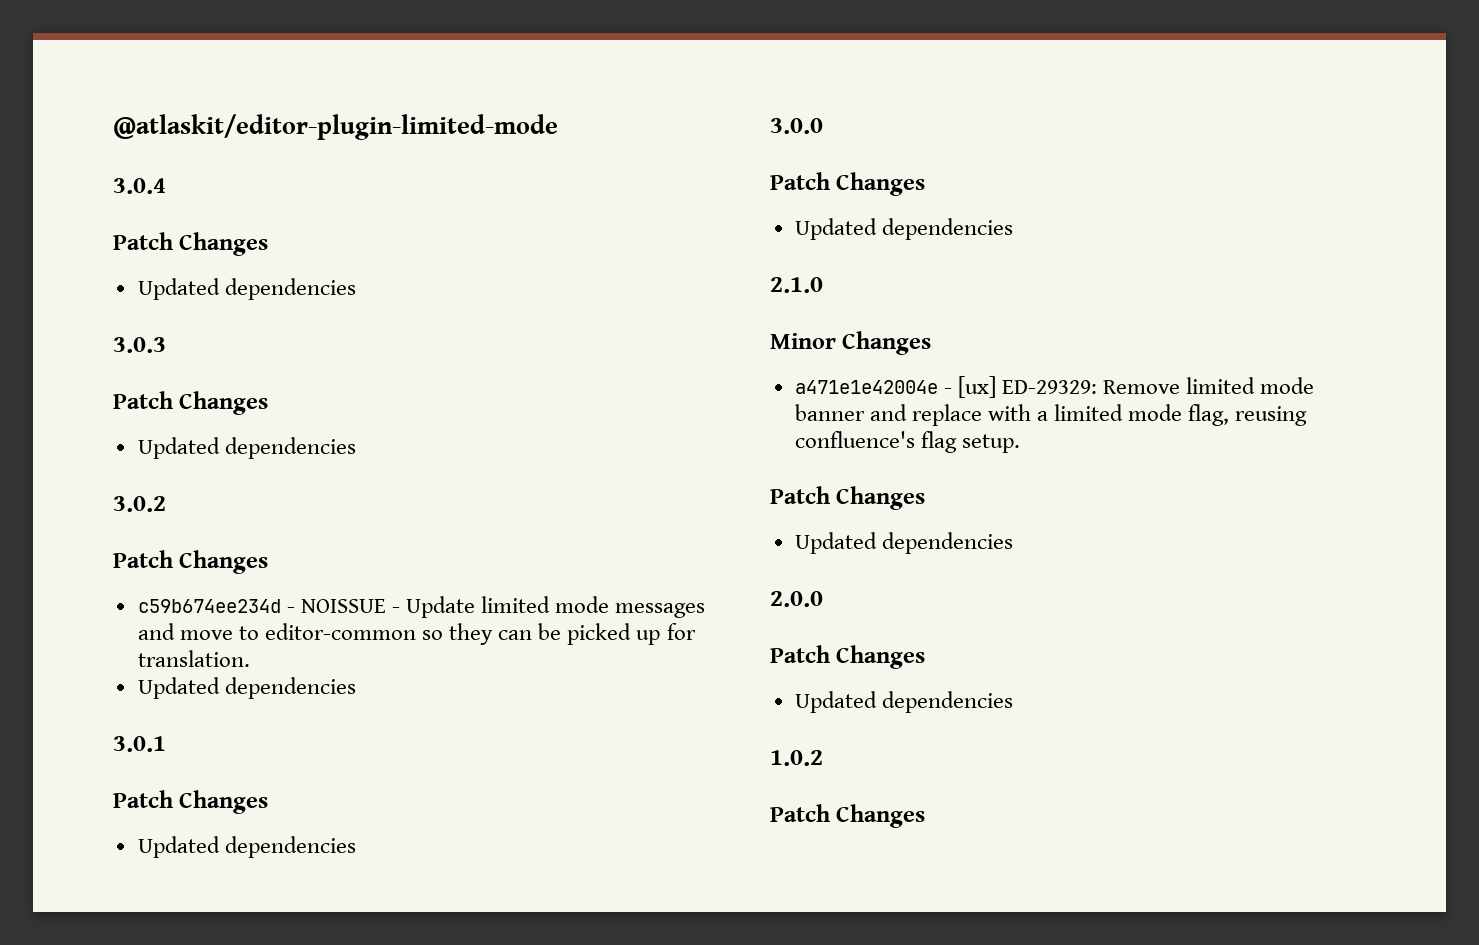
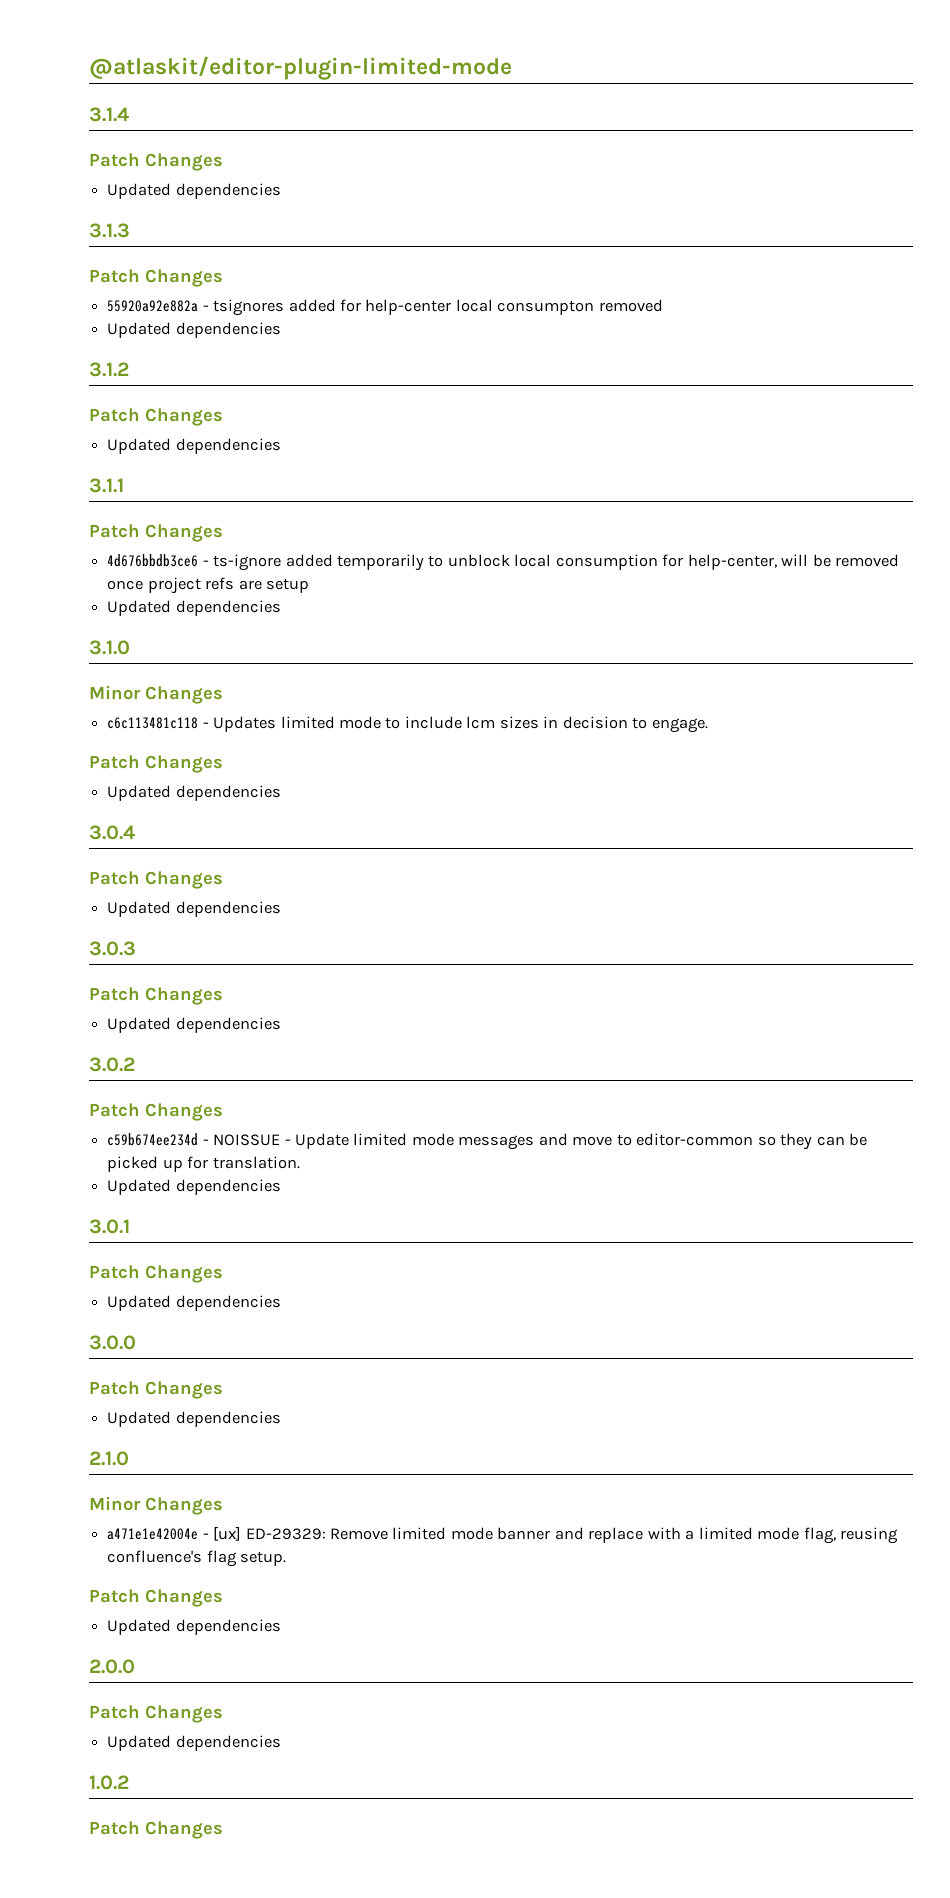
+ 3.1.4
+ Patch Changes
+ Updated dependencies
+ 3.1.3
+ Patch Changes
+ 55920a92e882a - tsignores added for help-center local consumpton removed
+ Updated dependencies
+ 3.1.2
+ Patch Changes
+ Updated dependencies
+ 3.1.1
+ Patch Changes
+ 4d676bbdb3ce6 - ts-ignore added temporarily to unblock local consumption for help-center, will be removed once project refs are setup
+ Updated dependencies
+ 3.1.0
+ Minor Changes
+ c6c113481c118 - Updates limited mode to include lcm sizes in decision to engage.
+ Patch Changes
+ Updated dependencies

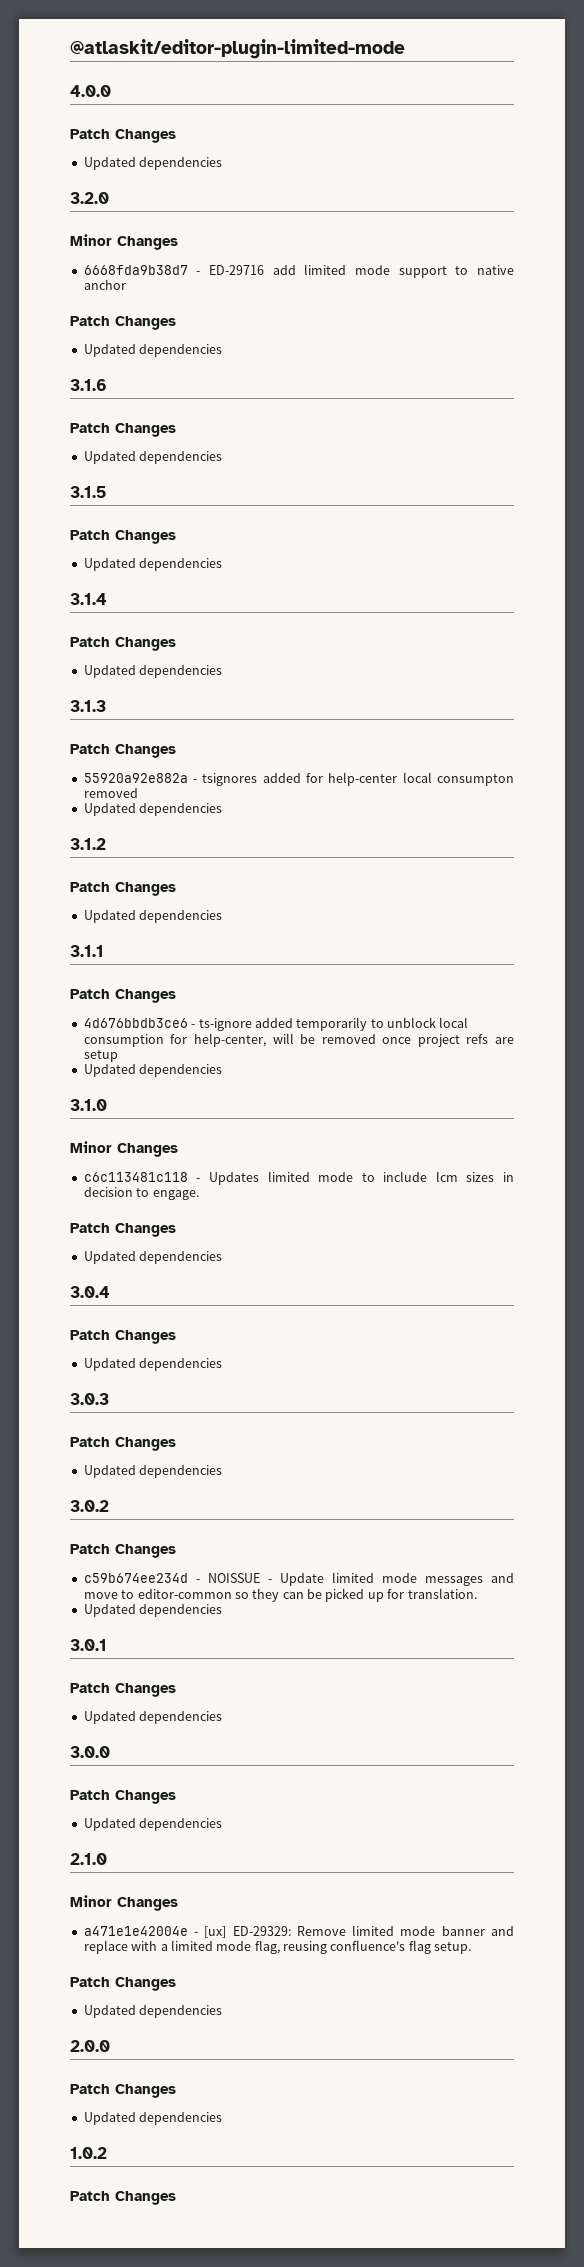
+ 4.0.0
+ Patch Changes
+ Updated dependencies
+ 3.2.0
+ Minor Changes
+ 6668fda9b38d7 - ED-29716 add limited mode support to native anchor
+ Patch Changes
+ Updated dependencies
+ 3.1.6
+ Patch Changes
+ Updated dependencies
+ 3.1.5
+ Patch Changes
+ Updated dependencies

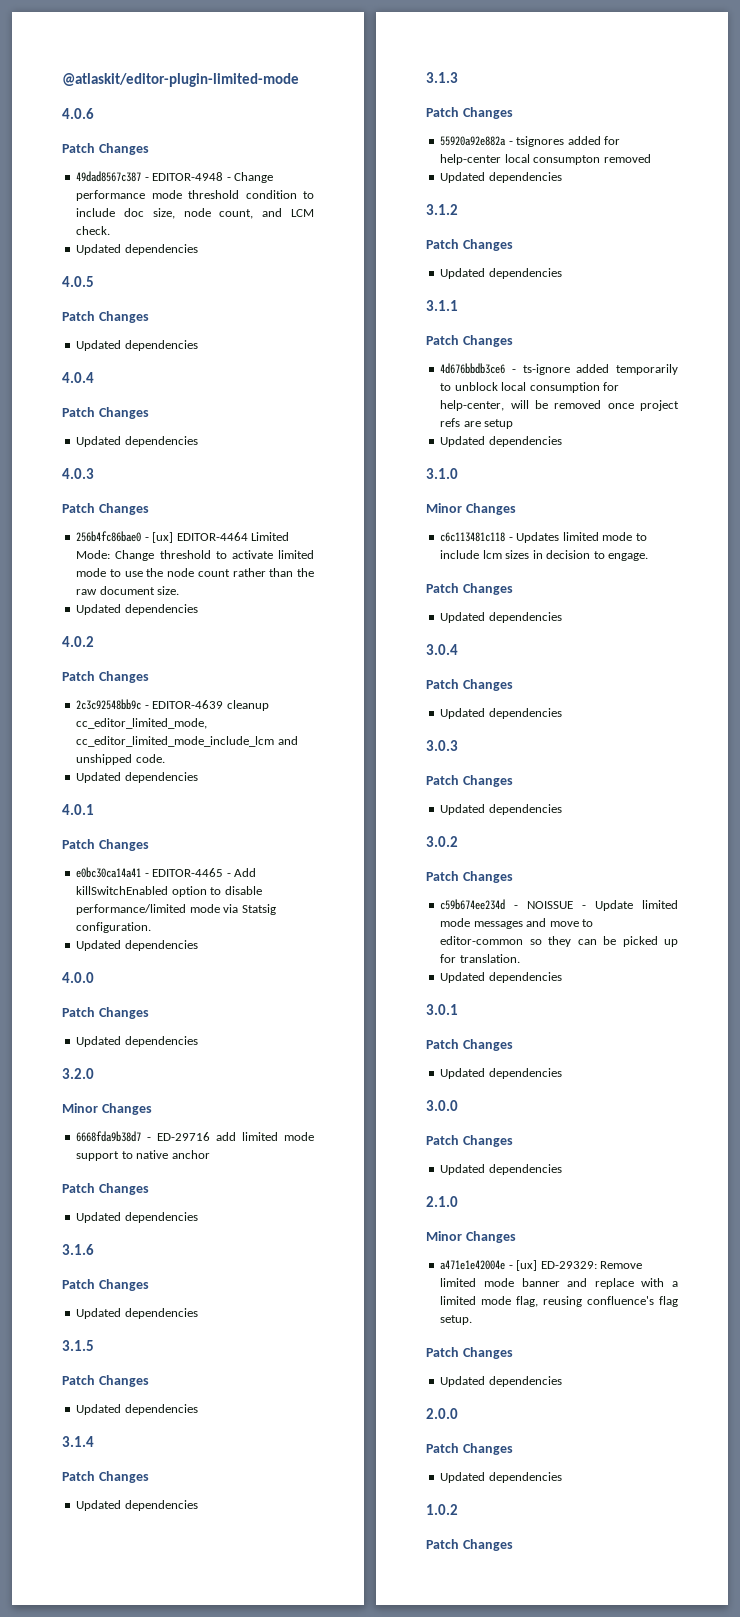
+ 4.0.6
+ Patch Changes
+ 49dad8567c387 - EDITOR-4948 - Change performance mode threshold condition to include doc size, node count, and LCM check.
+ Updated dependencies
+ 4.0.5
+ Patch Changes
+ Updated dependencies
+ 4.0.4
+ Patch Changes
+ Updated dependencies
+ 4.0.3
+ Patch Changes
+ 256b4fc86bae0 - [ux] EDITOR-4464 Limited Mode: Change threshold to activate limited mode to use the node count rather than the raw document size.
+ Updated dependencies
+ 4.0.2
+ Patch Changes
+ 2c3c92548bb9c - EDITOR-4639 cleanup cc_editor_limited_mode, cc_editor_limited_mode_include_lcm and unshipped code.
+ Updated dependencies
+ 4.0.1
+ Patch Changes
+ e0bc30ca14a41 - EDITOR-4465 - Add killSwitchEnabled option to disable performance/limited mode via Statsig configuration.
+ Updated dependencies

